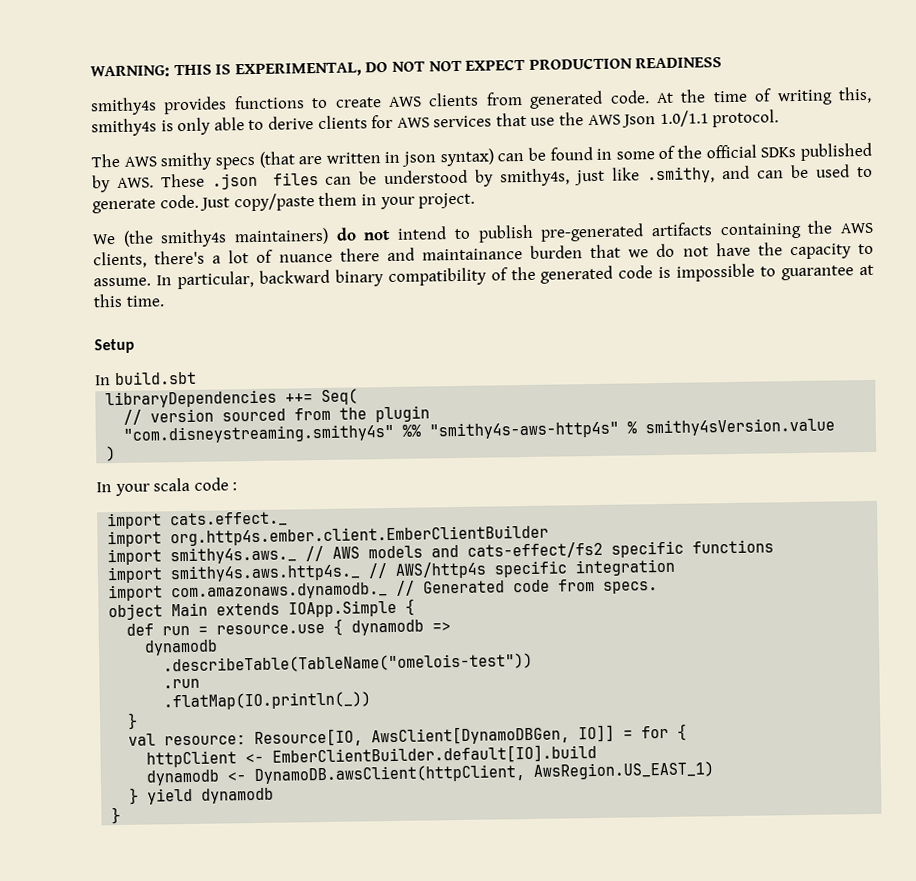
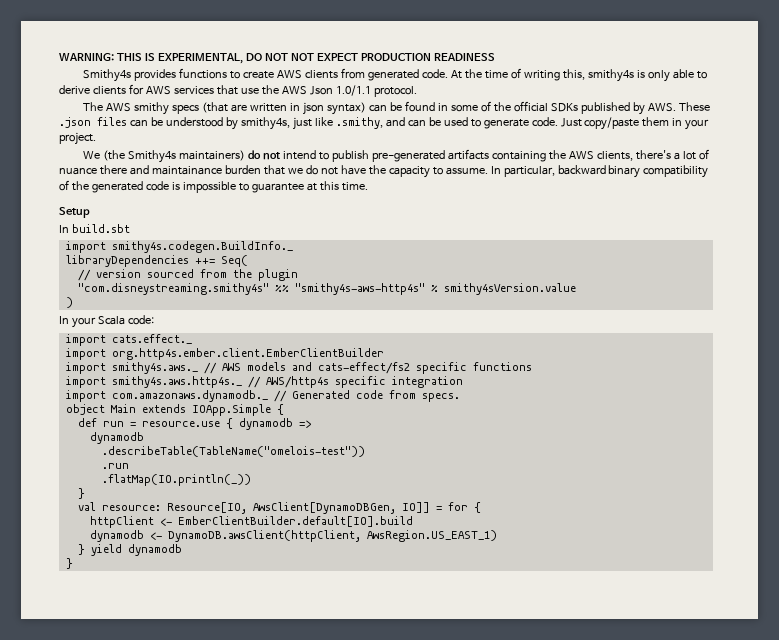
- smithy4s provides functions to create AWS clients from generated code.
+ Smithy4s provides functions to create AWS clients from generated code.
- We (the smithy4s maintainers) do not intend to publish pre-generated artifacts containing the AWS clients, there's a lot of nuance there and maintainance burden that we do not have the capacity to assume.
+ We (the Smithy4s maintainers) do not intend to publish pre-generated artifacts containing the AWS clients, there's a lot of nuance there and maintainance burden that we do not have the capacity to assume.
+ import smithy4s.codegen.BuildInfo._
- In your scala code :
+ In your Scala code:

